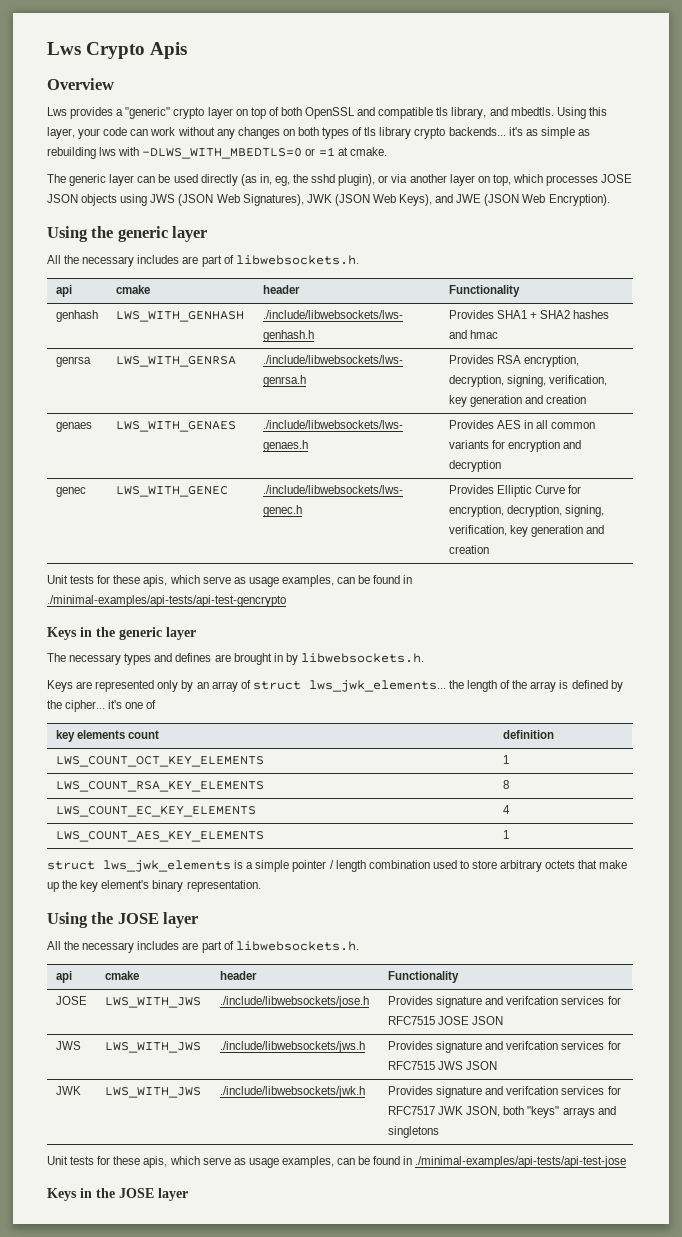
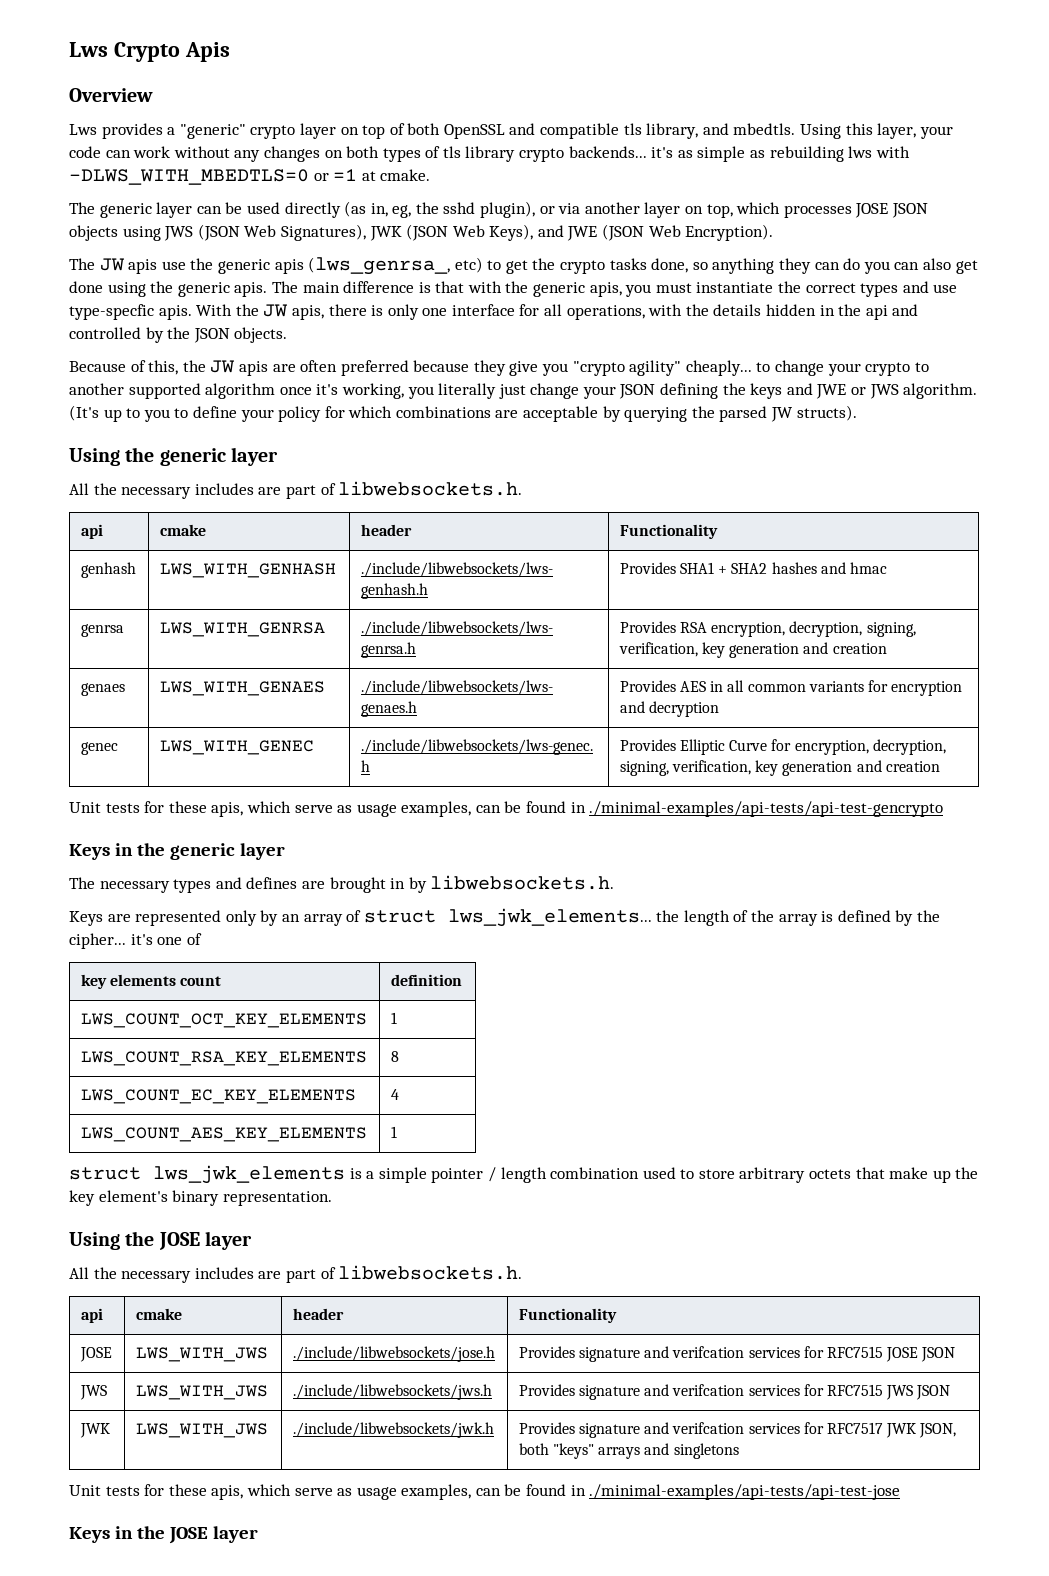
+ The JW apis use the generic apis (lws_genrsa_, etc) to get the crypto tasks done, so anything they can do you can also get done using the generic apis. The main difference is that with the generic apis, you must instantiate the correct types and use type-specfic apis. With the JW apis, there is only one interface for all operations, with the details hidden in the api and controlled by the JSON objects.
+ Because of this, the JW apis are often preferred because they give you "crypto agility" cheaply... to change your crypto to another supported algorithm once it's working, you literally just change your JSON defining the keys and JWE or JWS algorithm. (It's up to you to define your policy for which combinations are acceptable by querying the parsed JW structs).

